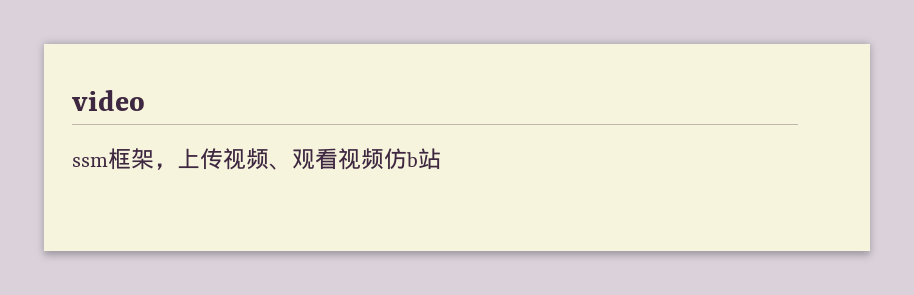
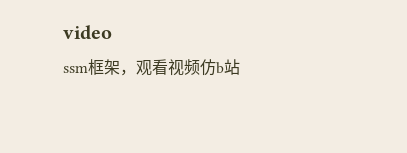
- ssm框架，上传视频、观看视频仿b站
+ ssm框架，观看视频仿b站

